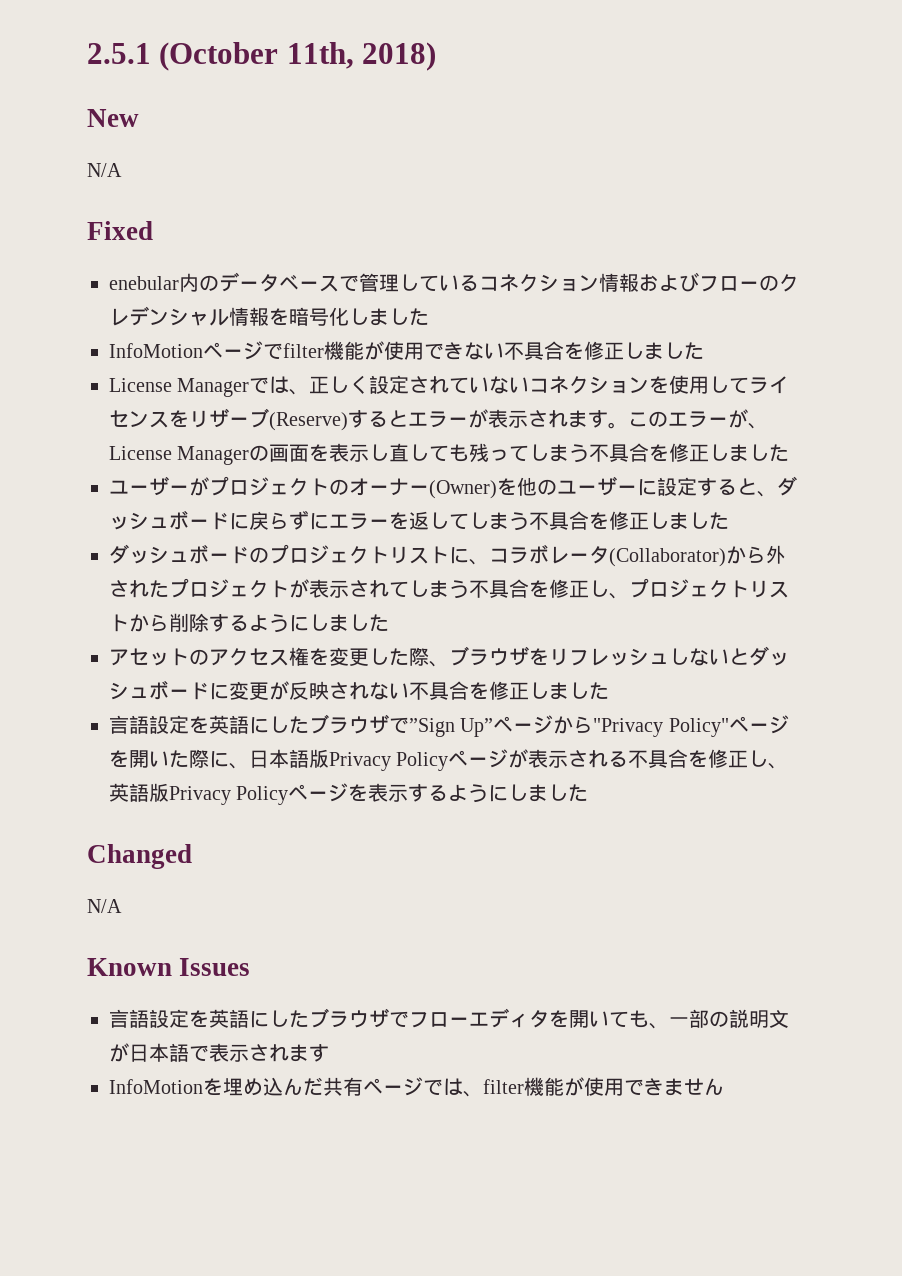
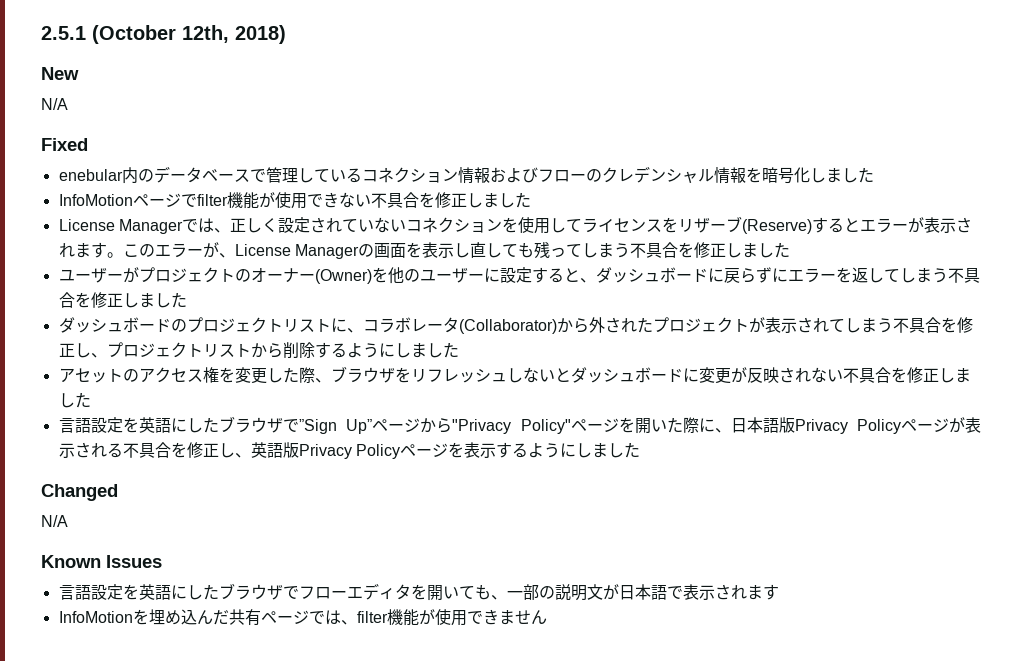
- 2.5.1 (October 11th, 2018)
+ 2.5.1 (October 12th, 2018)

